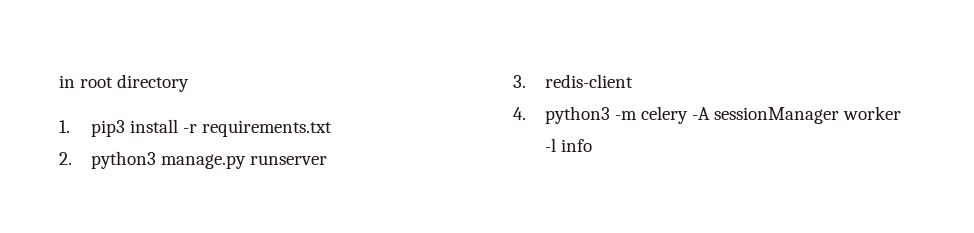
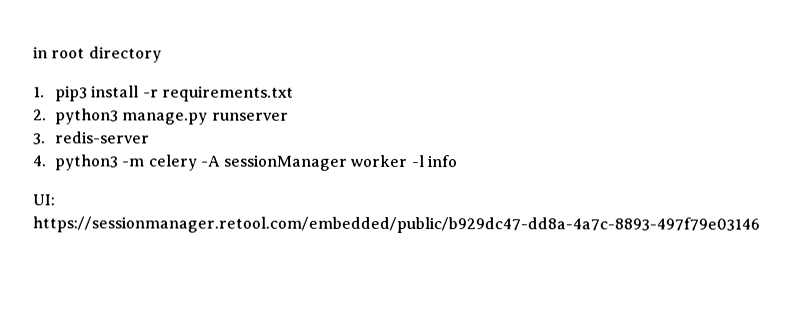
- 3. redis-client
+ 3. redis-server
+ UI: https://sessionmanager.retool.com/embedded/public/b929dc47-dd8a-4a7c-8893-497f79e03146

